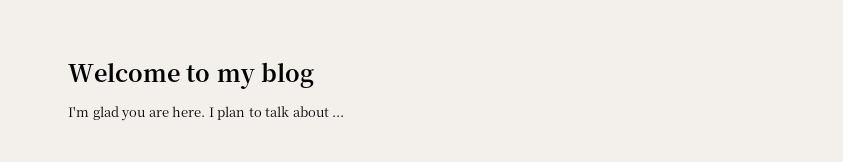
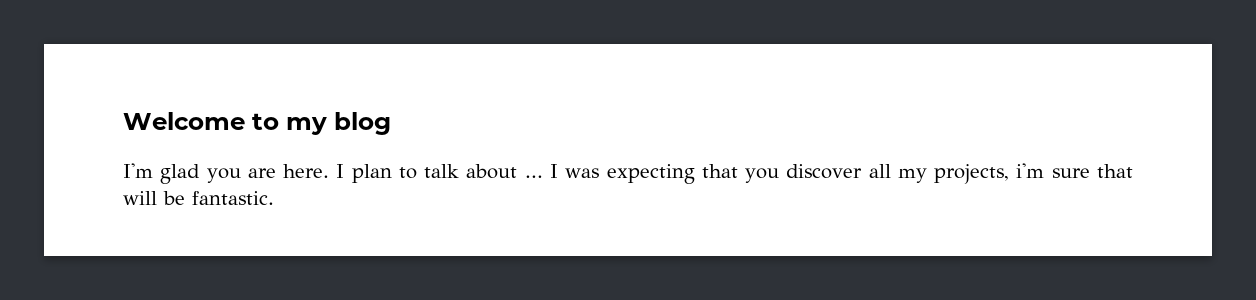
+ I was expecting that you discover all my projects, i'm sure that will be fantastic.

